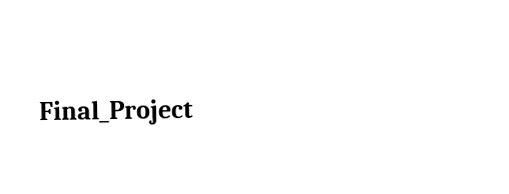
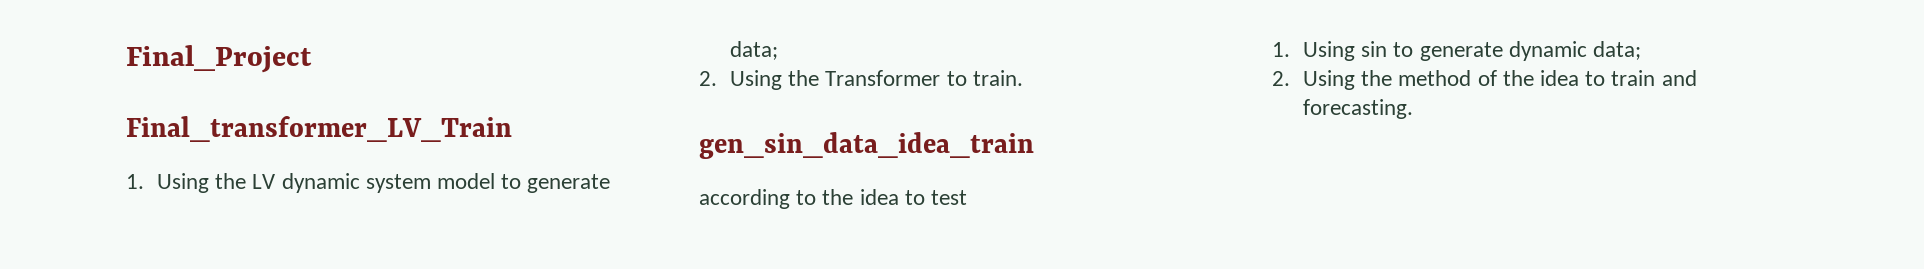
+ Final_transformer_LV_Train
+ 1. Using the LV dynamic system model to generate data;
+ 2. Using the Transformer to train.
+ gen_sin_data_idea_train
+ according to the idea to test
+ 1. Using sin to generate dynamic data;
+ 2. Using the method of the idea to train and forecasting.

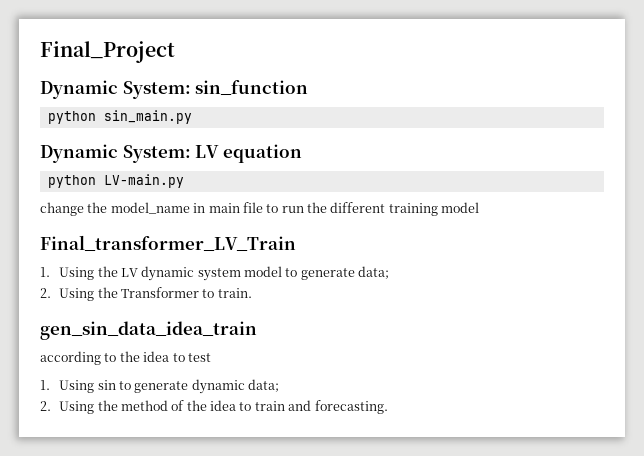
+ Dynamic System: sin_function
+ python sin_main.py
+ Dynamic System: LV equation
+ python LV-main.py
+ change the model_name in main file to run the different training model

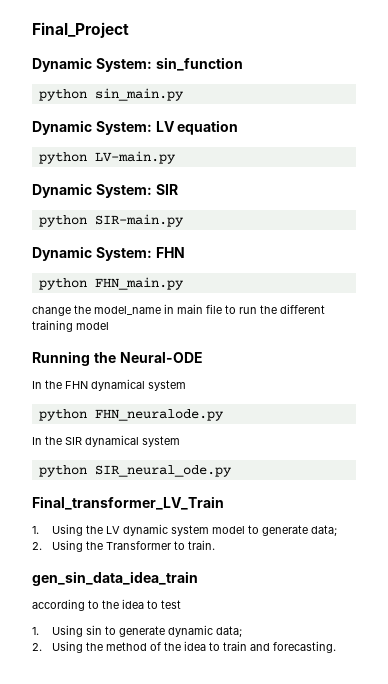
+ Dynamic System: SIR
+ python SIR-main.py
+ Dynamic System: FHN
+ python FHN_main.py
+ Running the Neural-ODE
+ In the FHN dynamical system
+ python FHN_neuralode.py
+ In the SIR dynamical system
+ python SIR_neural_ode.py

